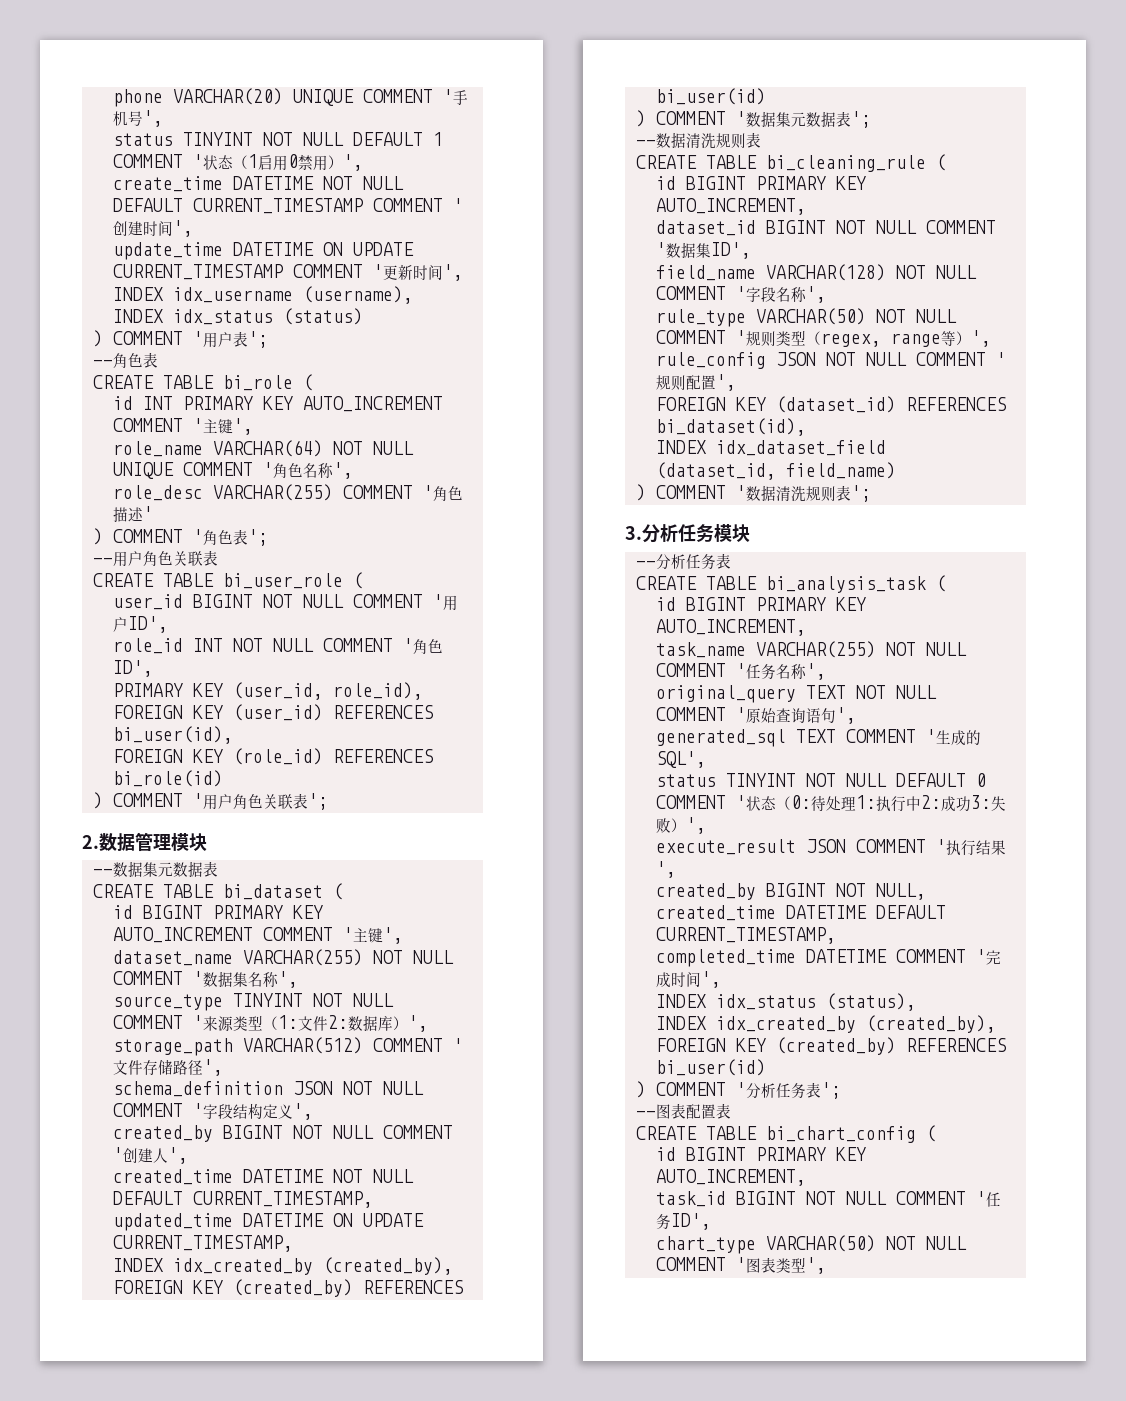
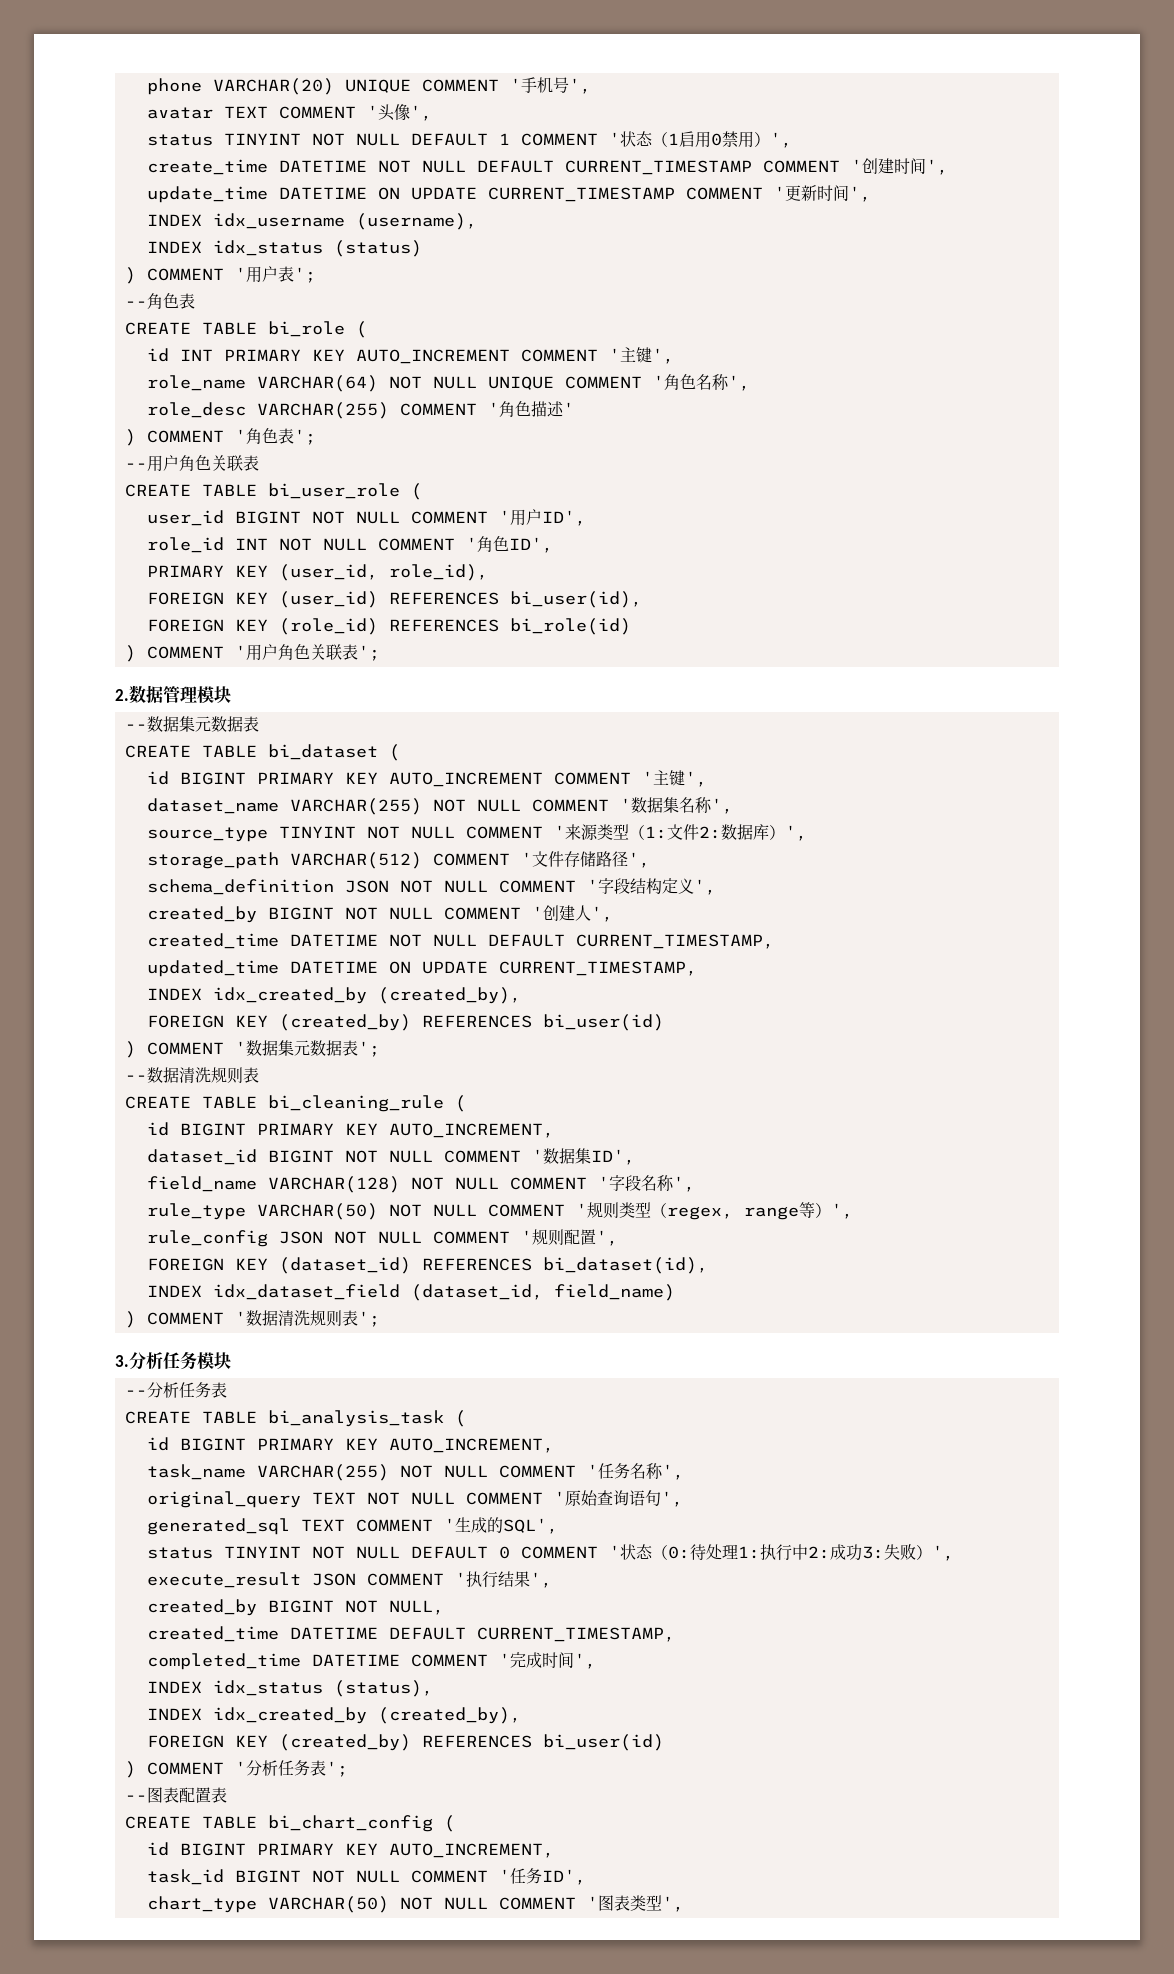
+ avatar TEXT COMMENT '头像',

